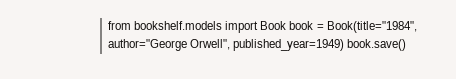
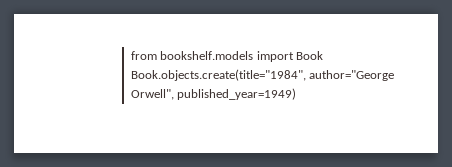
- from bookshelf.models import Book book = Book(title="1984", author="George Orwell", published_year=1949) book.save()
+ from bookshelf.models import Book Book.objects.create(title="1984", author="George Orwell", published_year=1949)

